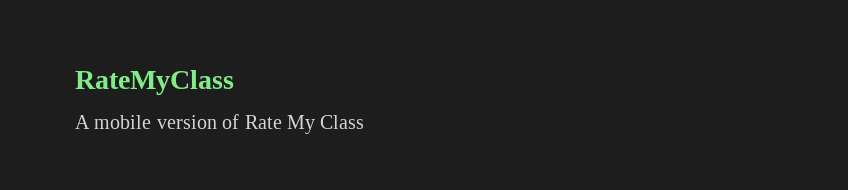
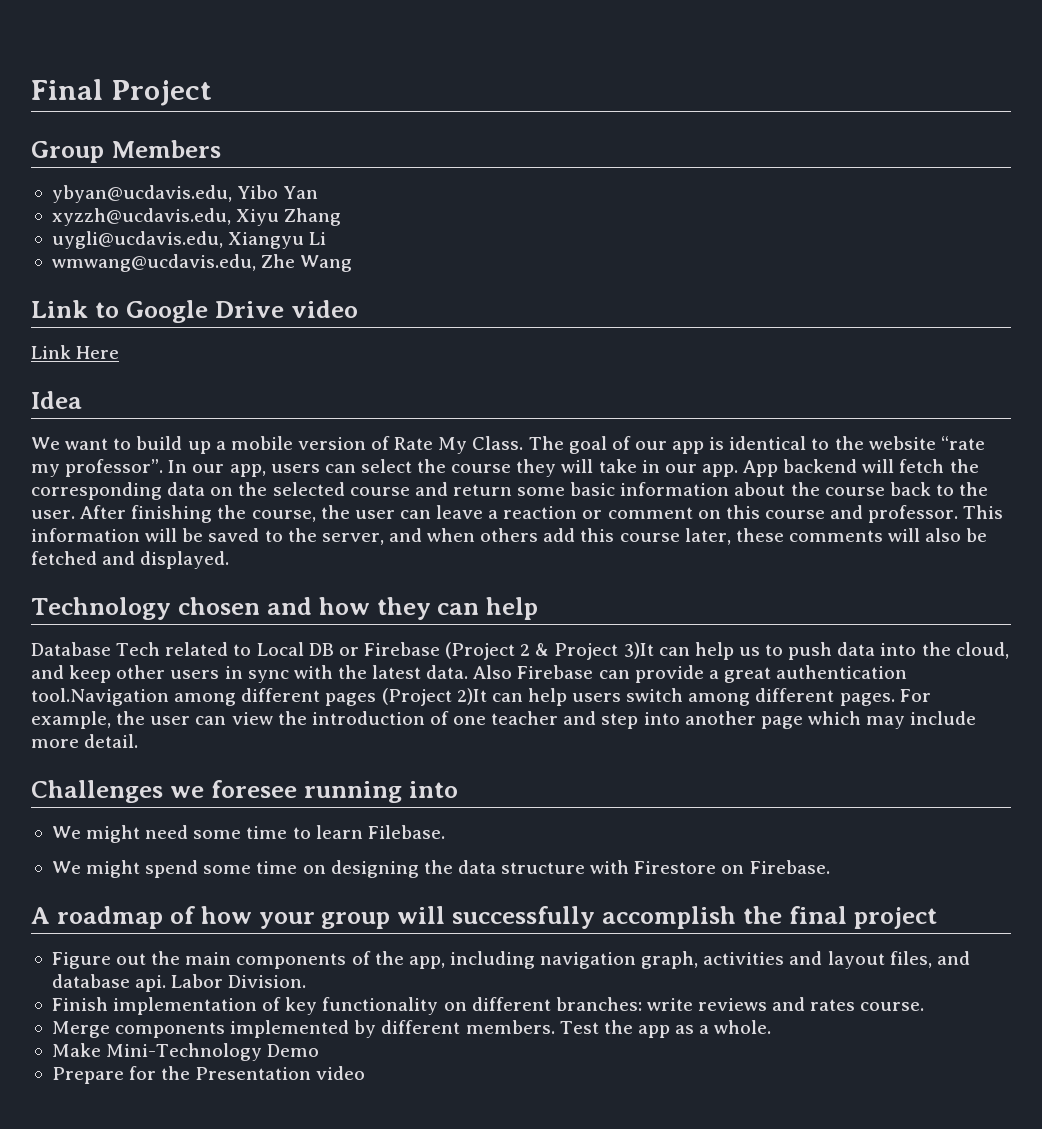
- RateMyClass
- A mobile version of Rate My Class
+ Final Project
+ Group Members
+ ybyan@ucdavis.edu, Yibo Yan
+ xyzzh@ucdavis.edu, Xiyu Zhang
+ uygli@ucdavis.edu, Xiangyu Li
+ wmwang@ucdavis.edu, Zhe Wang
+ Link to Google Drive video
+ Link Here
+ Idea
+ We want to build up a mobile version of Rate My Class. The goal of our app is identical to the website “rate my professor”. In our app, users can select the course they will take in our app. App backend will fetch the corresponding data on the selected course and return some basic information about the course back to the user. After finishing the course, the user can leave a reaction or comment on this course and professor. This information will be saved to the server, and when others add this course later, these comments will also be fetched and displayed.
+ Technology chosen and how they can help
+ Database Tech related to Local DB or Firebase (Project 2 & Project 3)It can help us to push data into the cloud, and keep other users in sync with the latest data. Also Firebase can provide a great authentication tool.Navigation among different pages (Project 2)It can help users switch among different pages. For example, the user can view the introduction of one teacher and step into another page which may include more detail.
+ Challenges we foresee running into
+ We might need some time to learn Filebase.
+ We might spend some time on designing the data structure with Firestore on Firebase.
+ A roadmap of how your group will successfully accomplish the final project
+ Figure out the main components of the app, including navigation graph, activities and layout files, and database api. Labor Division.
+ Finish implementation of key functionality on different branches: write reviews and rates course.
+ Merge components implemented by different members. Test the app as a whole.
+ Make Mini-Technology Demo
+ Prepare for the Presentation video

